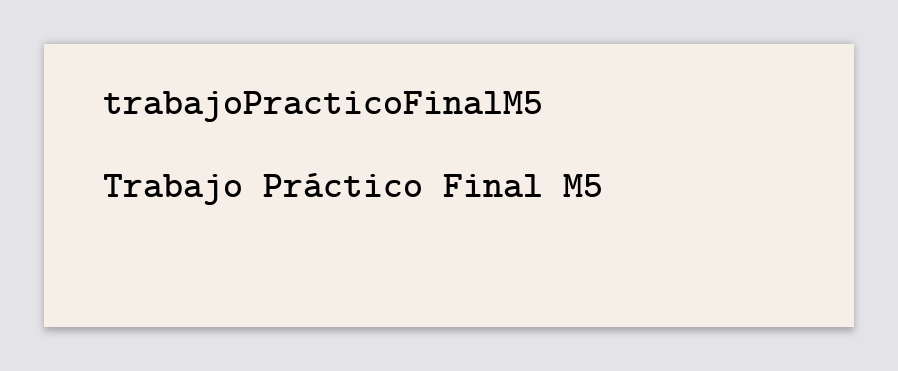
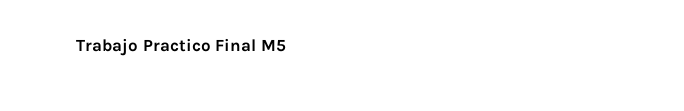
- trabajoPracticoFinalM5
- Trabajo Práctico Final M5
+ Trabajo Practico Final M5

